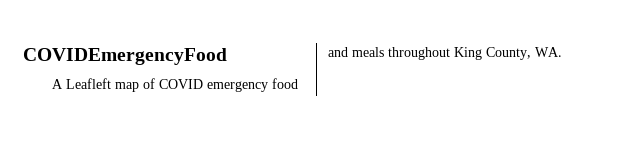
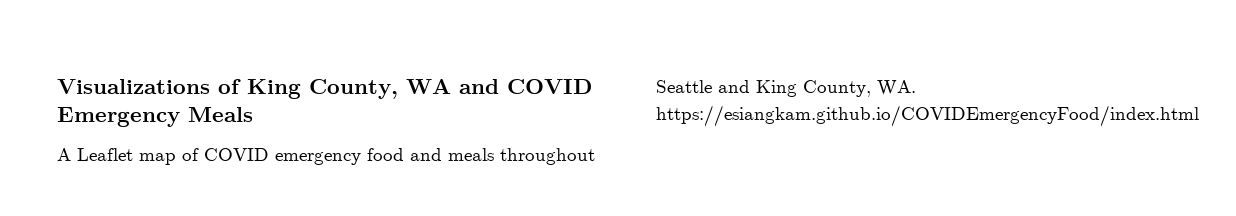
- COVIDEmergencyFood
+ Visualizations of King County, WA and COVID Emergency Meals
- A Leafleft map of COVID emergency food and meals throughout King County, WA.
+ A Leaflet map of COVID emergency food and meals throughout Seattle and King County, WA. https://esiangkam.github.io/COVIDEmergencyFood/index.html

